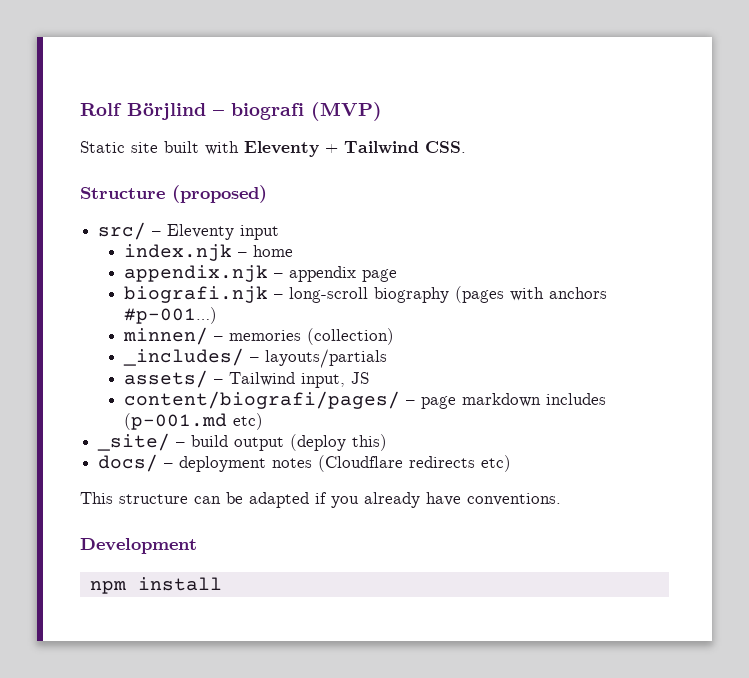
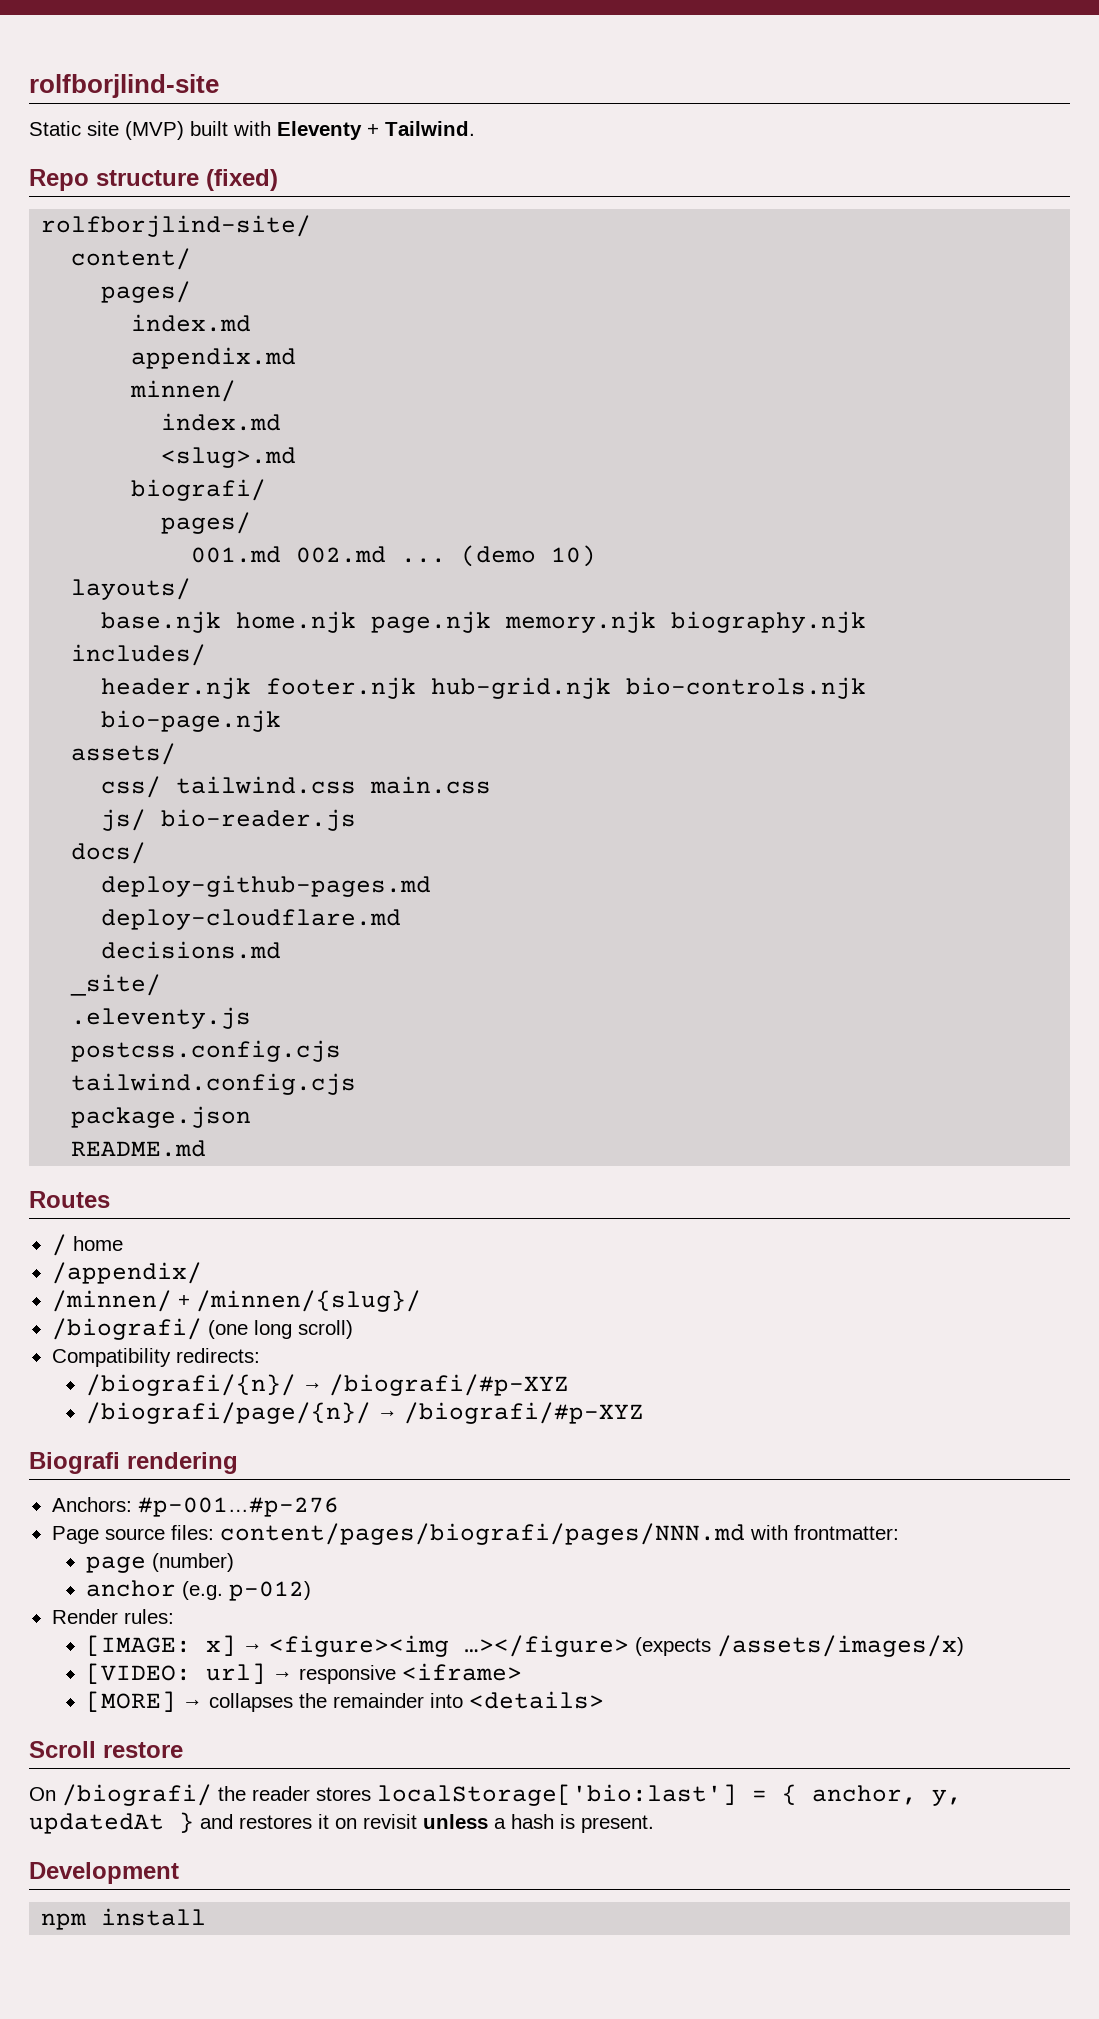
- Rolf Börjlind – biografi (MVP)
+ rolfborjlind-site
- Static site built with Eleventy + Tailwind CSS.
- Structure (proposed)
- src/ – Eleventy input
- index.njk – home
- appendix.njk – appendix page
- biografi.njk – long-scroll biography (pages with anchors #p-001…)
- minnen/ – memories (collection)
- _includes/ – layouts/partials
- assets/ – Tailwind input, JS
- content/biografi/pages/ – page markdown includes (p-001.md etc)
- _site/ – build output (deploy this)
- docs/ – deployment notes (Cloudflare redirects etc)
- This structure can be adapted if you already have conventions.
+ Static site (MVP) built with Eleventy + Tailwind.
+ Repo structure (fixed)
+ rolfborjlind-site/
+ content/
+ pages/
+ index.md
+ appendix.md
+ minnen/
+ index.md
+ <slug>.md
+ biografi/
+ pages/
+ 001.md 002.md ... (demo 10)
+ layouts/
+ base.njk home.njk page.njk memory.njk biography.njk
+ includes/
+ header.njk footer.njk hub-grid.njk bio-controls.njk bio-page.njk
+ assets/
+ css/ tailwind.css main.css
+ js/ bio-reader.js
+ docs/
+ deploy-github-pages.md
+ deploy-cloudflare.md
+ decisions.md
+ _site/
+ .eleventy.js
+ postcss.config.cjs
+ tailwind.config.cjs
+ package.json
+ README.md
+ Routes
+ / home
+ /appendix/
+ /minnen/ + /minnen/{slug}/
+ /biografi/ (one long scroll)
+ Compatibility redirects:
+ /biografi/{n}/ → /biografi/#p-XYZ
+ /biografi/page/{n}/ → /biografi/#p-XYZ
+ Biografi rendering
+ Anchors: #p-001…#p-276
+ Page source files: content/pages/biografi/pages/NNN.md with frontmatter:
+ page (number)
+ anchor (e.g. p-012)
+ Render rules:
+ [IMAGE: x] → <figure><img …></figure> (expects /assets/images/x)
+ [VIDEO: url] → responsive <iframe>
+ [MORE] → collapses the remainder into <details>
+ Scroll restore
+ On /biografi/ the reader stores localStorage['bio:last'] = { anchor, y, updatedAt } and restores it on revisit unless a hash is present.

